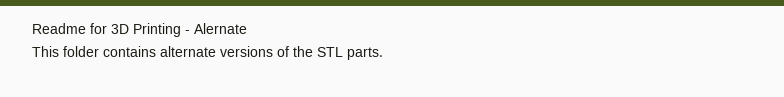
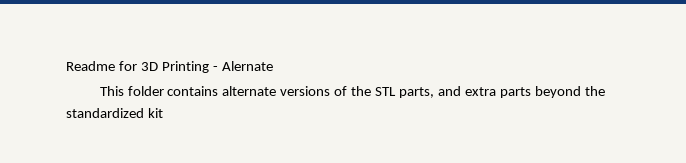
- This folder contains alternate versions of the STL parts.
+ This folder contains alternate versions of the STL parts, and extra parts beyond the standardized kit

